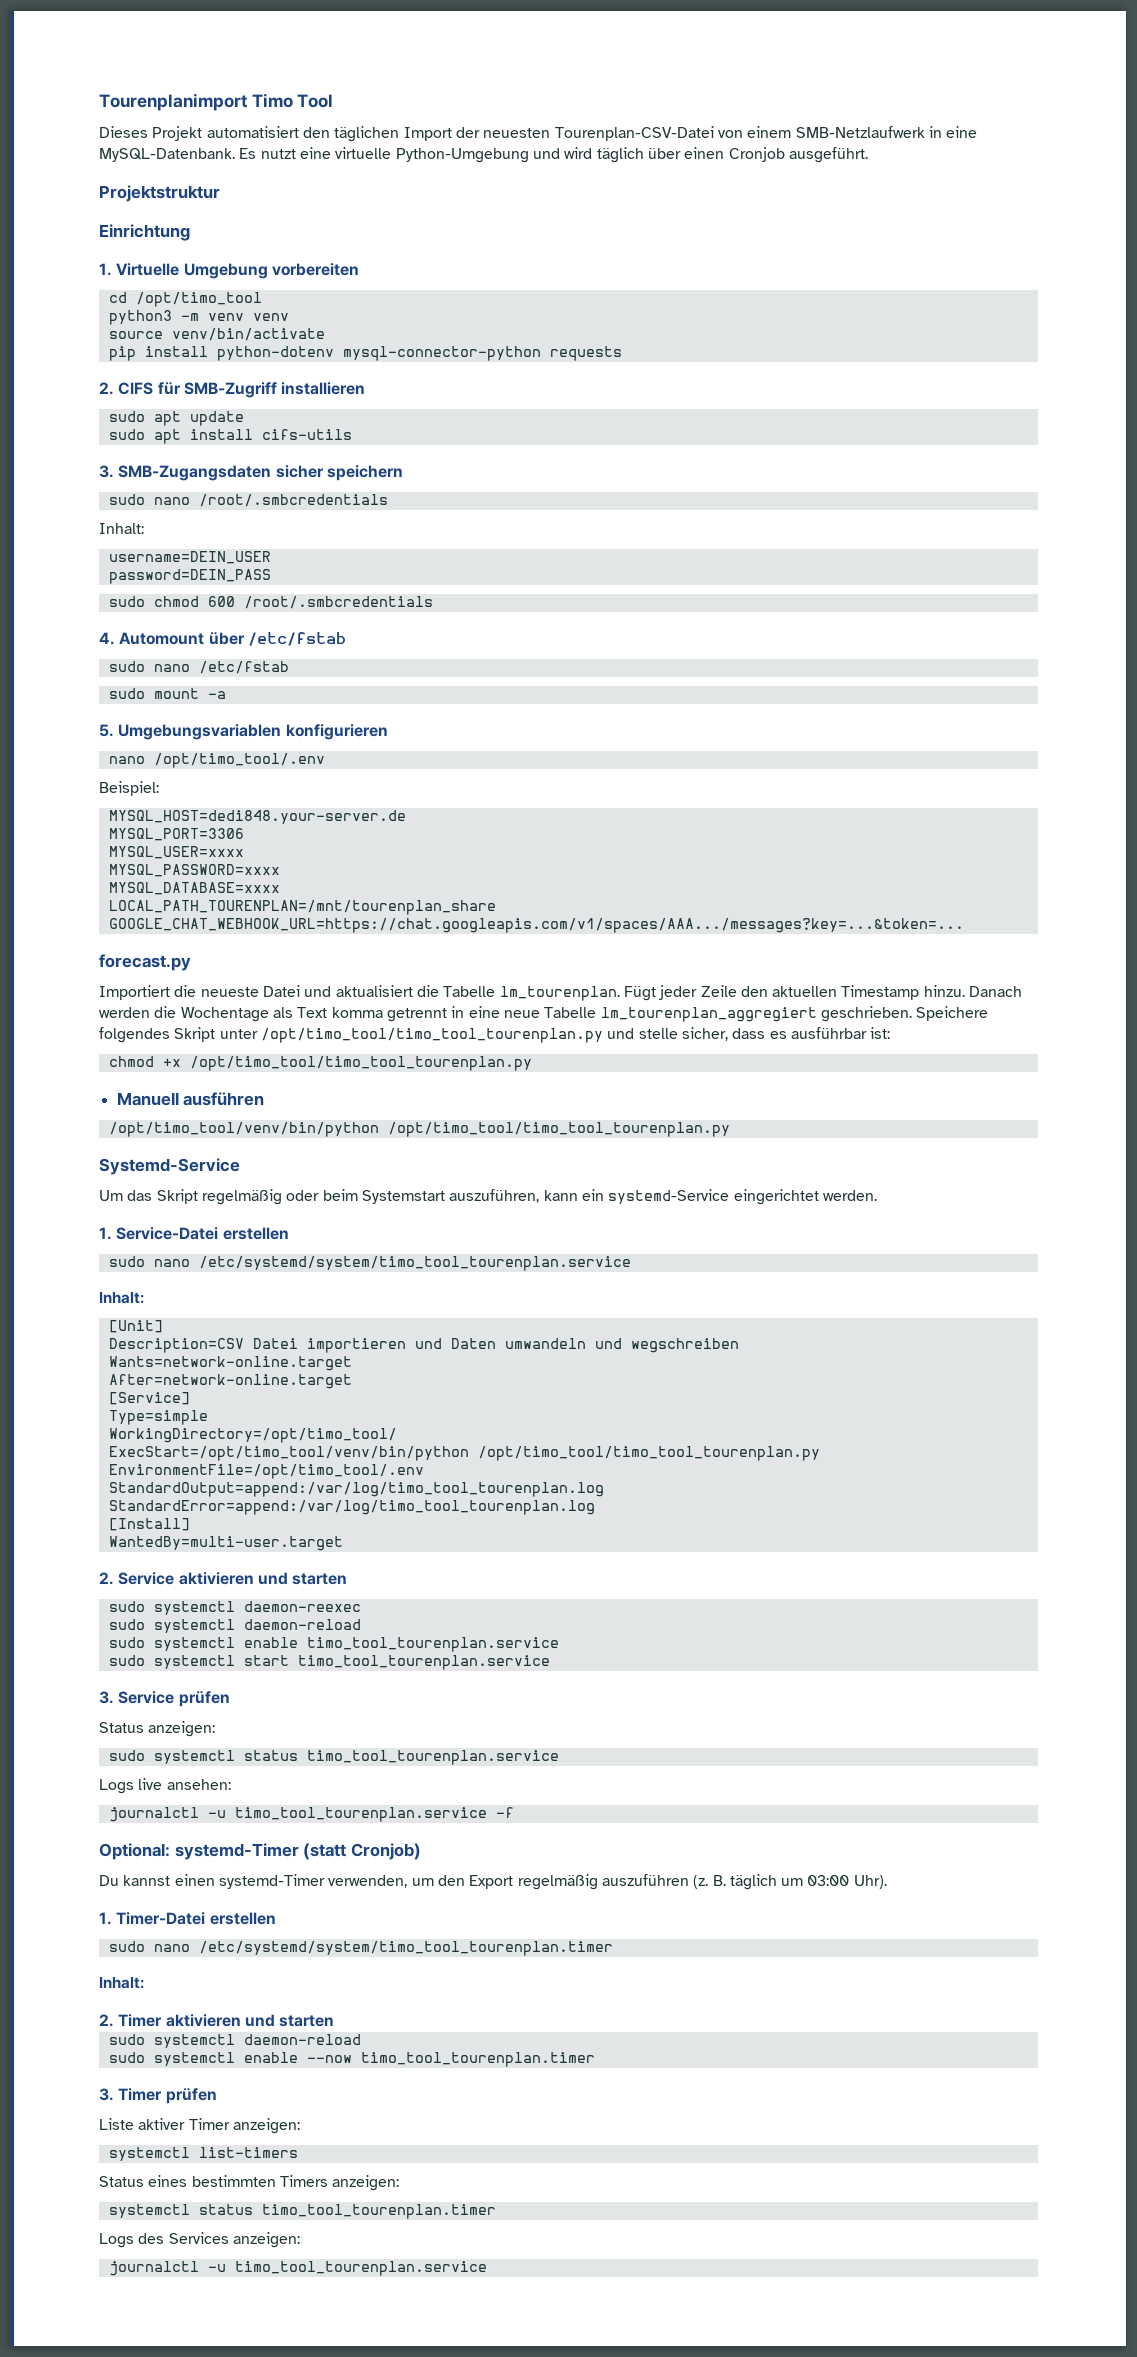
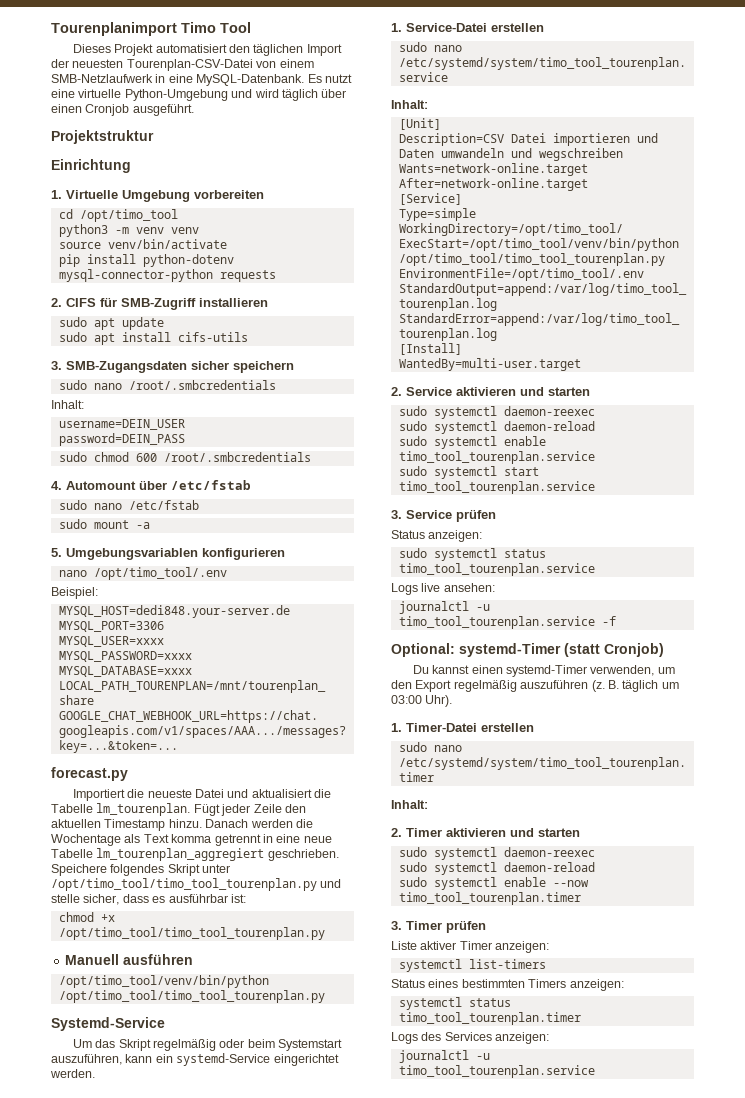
  2. Timer aktivieren und starten
+ sudo systemctl daemon-reexec

